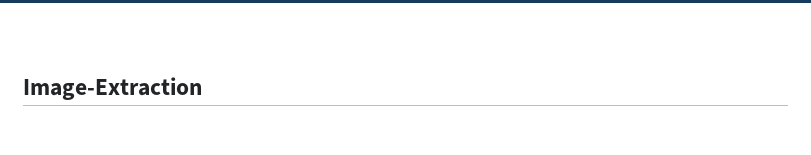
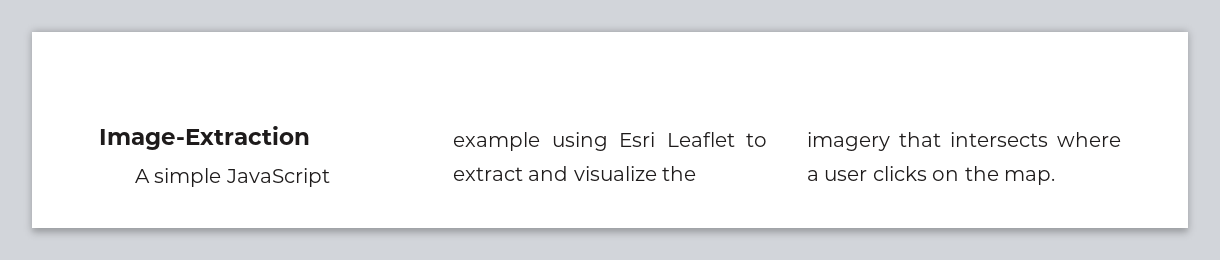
+ A simple JavaScript example using Esri Leaflet to extract and visualize the imagery that intersects where a user clicks on the map.

